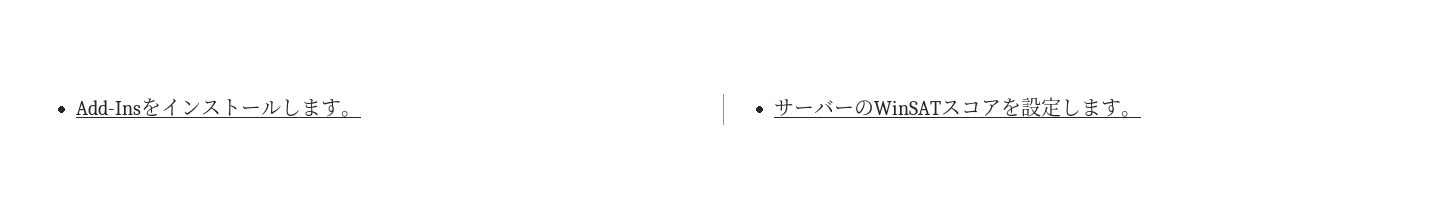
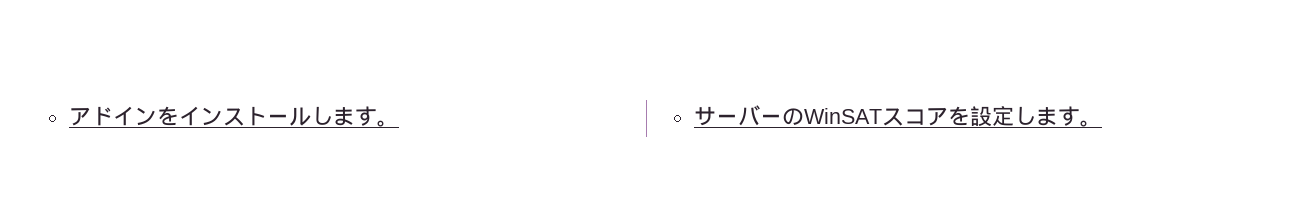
- Add-Insをインストールします。
+ アドインをインストールします。

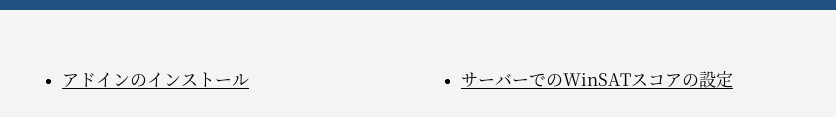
- アドインをインストールします。
+ アドインのインストール
- サーバーのWinSATスコアを設定します。
+ サーバーでのWinSATスコアの設定

